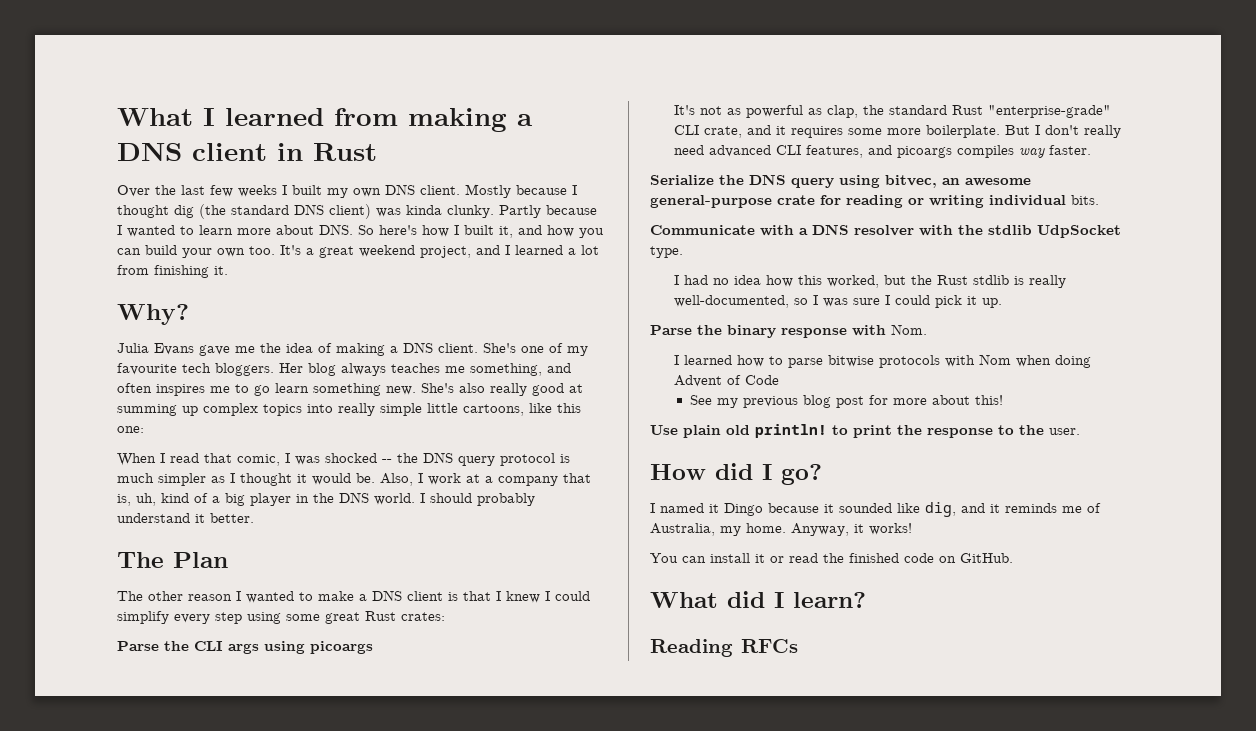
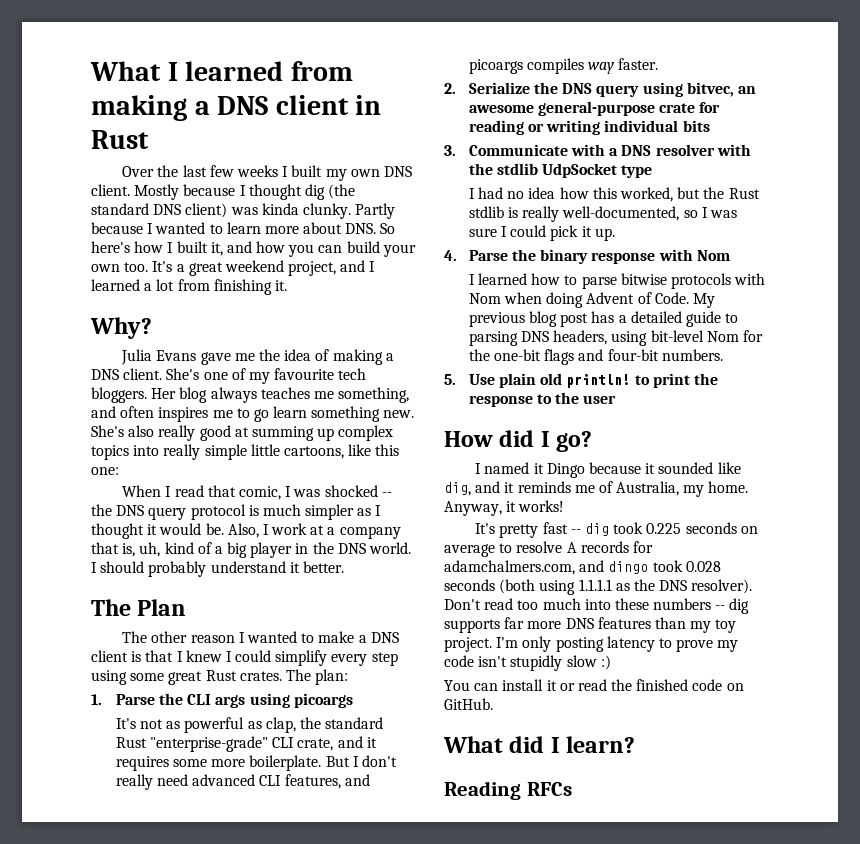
- The other reason I wanted to make a DNS client is that I knew I could simplify every step using some great Rust crates:
- Parse the CLI args using picoargs
+ The other reason I wanted to make a DNS client is that I knew I could simplify every step using some great Rust crates. The plan:
+ 1. Parse the CLI args using picoargs
- Serialize the DNS query using bitvec, an awesome general-purpose crate for reading or writing individual bits.
- Communicate with a DNS resolver with the stdlib UdpSocket type.
+ 2. Serialize the DNS query using bitvec, an awesome general-purpose crate for reading or writing individual bits
+ 3. Communicate with a DNS resolver with the stdlib UdpSocket type
- Parse the binary response with Nom.
+ 4. Parse the binary response with Nom
- I learned how to parse bitwise protocols with Nom when doing Advent of Code
- See my previous blog post for more about this!
- Use plain old println! to print the response to the user.
+ I learned how to parse bitwise protocols with Nom when doing Advent of Code. My previous blog post has a detailed guide to parsing DNS headers, using bit-level Nom for the one-bit flags and four-bit numbers.
+ 5. Use plain old println! to print the response to the user
+ It's pretty fast -- dig took 0.225 seconds on average to resolve A records for adamchalmers.com, and dingo took 0.028 seconds (both using 1.1.1.1 as the DNS resolver). Don't read too much into these numbers -- dig supports far more DNS features than my toy project. I'm only posting latency to prove my code isn't stupidly slow :)

